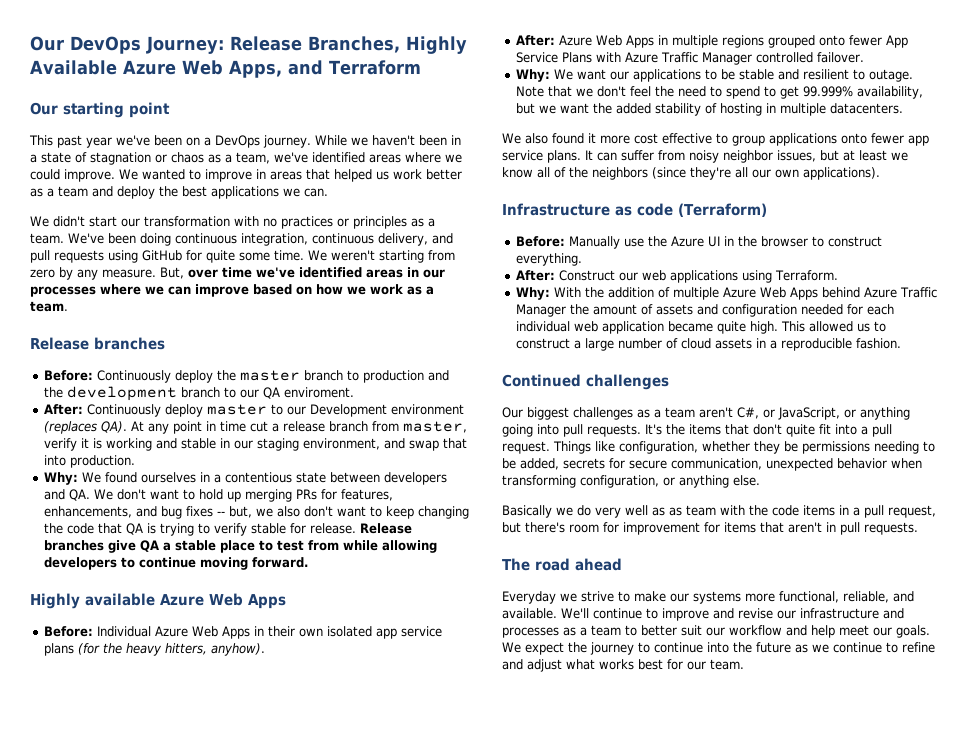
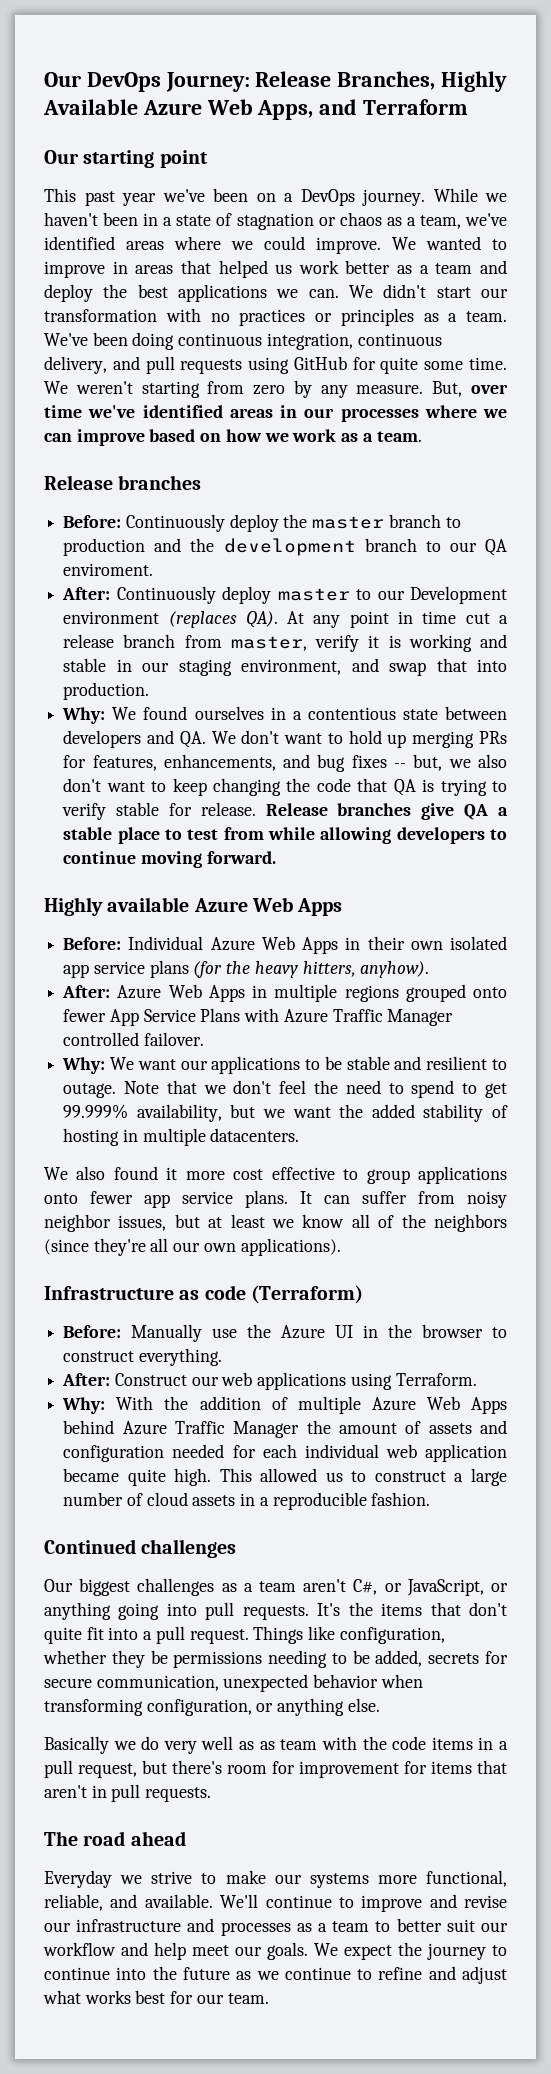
- We wanted to improve in areas that helped us work better as a team and deploy the best applications we can.
- We didn't start our transformation with no practices or principles as a team.
+ We wanted to improve in areas that helped us work better as a team and deploy the best applications we can. We didn't start our transformation with no practices or principles as a team.

